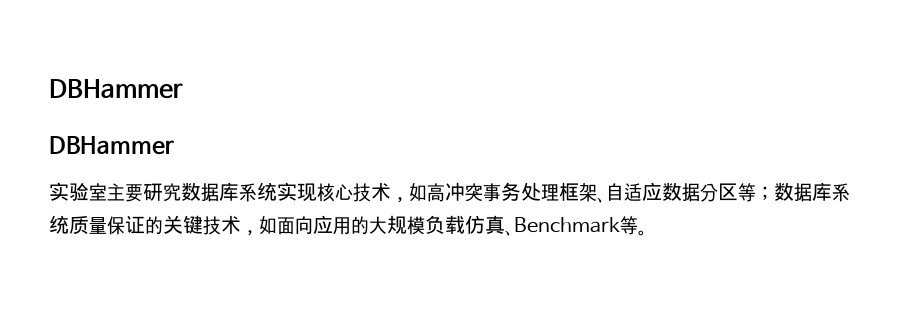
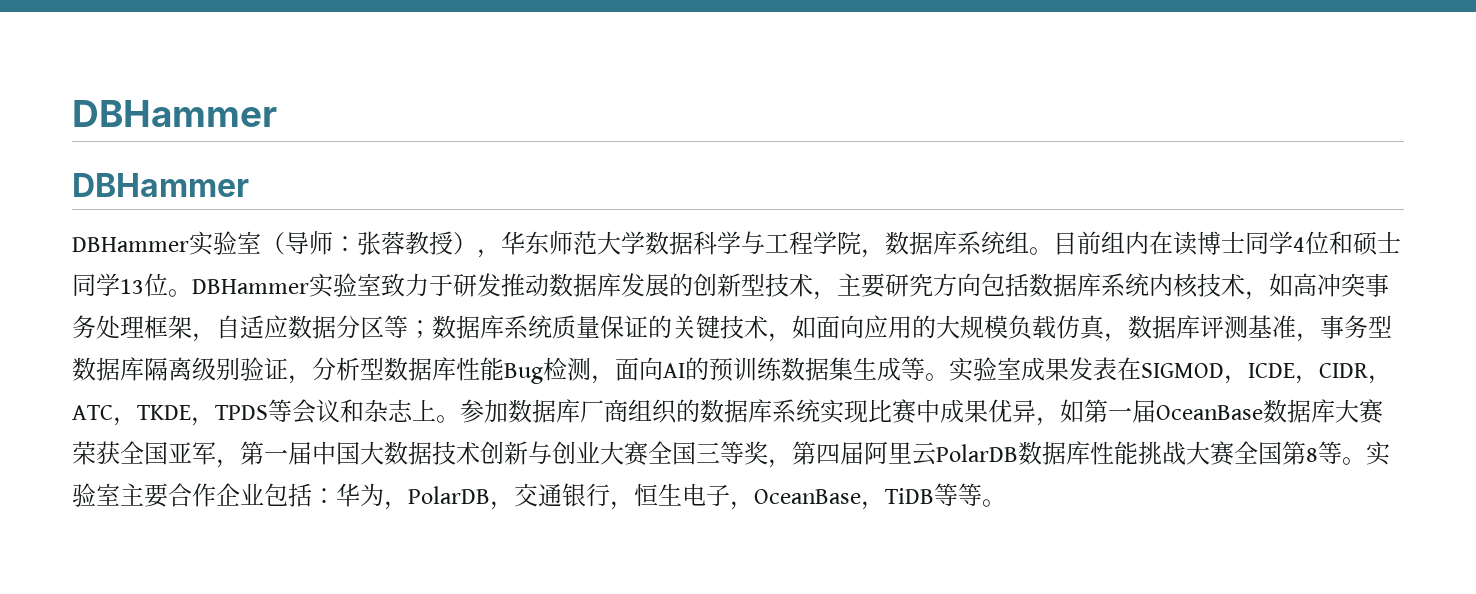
- 实验室主要研究数据库系统实现核心技术，如高冲突事务处理框架、自适应数据分区等；数据库系统质量保证的关键技术，如面向应用的大规模负载仿真、Benchmark等。
+ DBHammer实验室（导师：张蓉教授），华东师范大学数据科学与工程学院，数据库系统组。目前组内在读博士同学4位和硕士同学13位。DBHammer实验室致力于研发推动数据库发展的创新型技术，主要研究方向包括数据库系统内核技术，如高冲突事务处理框架，自适应数据分区等；数据库系统质量保证的关键技术，如面向应用的大规模负载仿真，数据库评测基准，事务型数据库隔离级别验证，分析型数据库性能Bug检测，面向AI的预训练数据集生成等。实验室成果发表在SIGMOD，ICDE，CIDR，ATC，TKDE，TPDS等会议和杂志上。参加数据库厂商组织的数据库系统实现比赛中成果优异，如第一届OceanBase数据库大赛荣获全国亚军，第一届中国大数据技术创新与创业大赛全国三等奖，第四届阿里云PolarDB数据库性能挑战大赛全国第8等。实验室主要合作企业包括：华为，PolarDB，交通银行，恒生电子，OceanBase，TiDB等等。

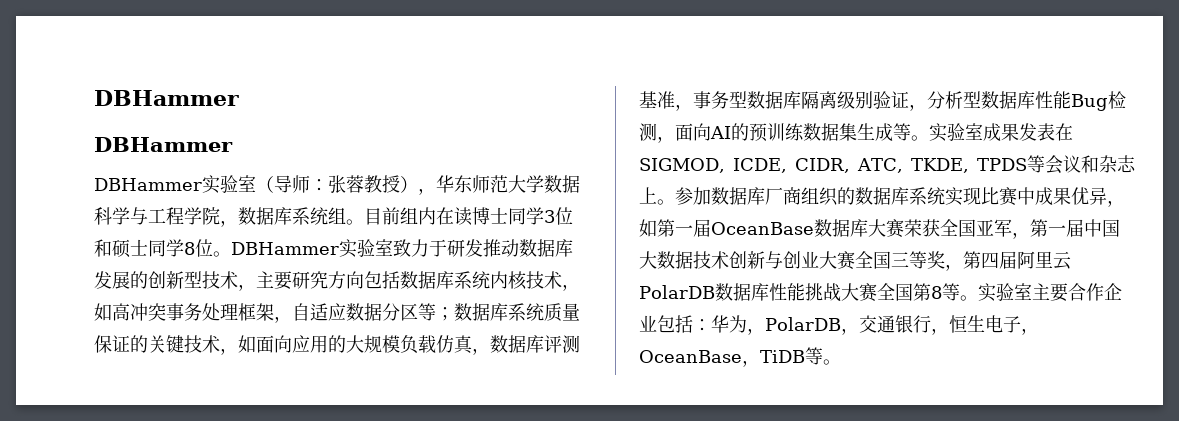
- 目前组内在读博士同学4位和硕士同学13位。
+ 目前组内在读博士同学3位和硕士同学8位。
- 实验室成果发表在SIGMOD，ICDE，CIDR，ATC，TKDE，TPDS等会议和杂志上。
+ 实验室成果发表在SIGMOD, ICDE, CIDR, ATC, TKDE, TPDS等会议和杂志上。
- 实验室主要合作企业包括：华为，PolarDB，交通银行，恒生电子，OceanBase，TiDB等等。
+ 实验室主要合作企业包括：华为，PolarDB，交通银行，恒生电子，OceanBase，TiDB等。

